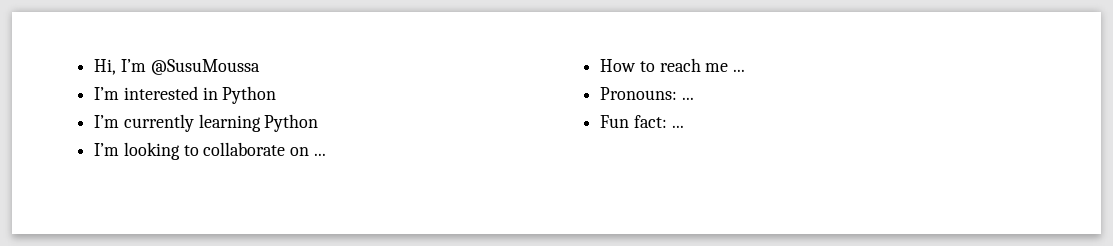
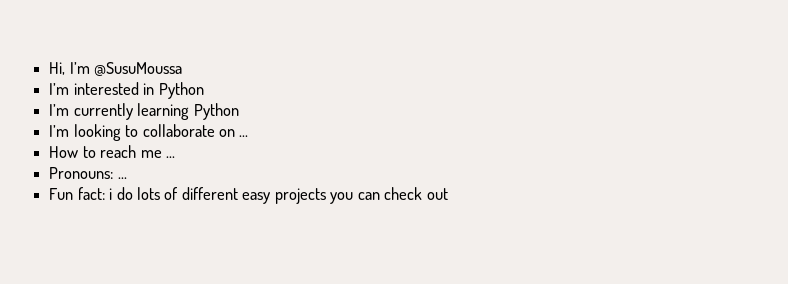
- Fun fact: ...
+ Fun fact: i do lots of different easy projects you can check out

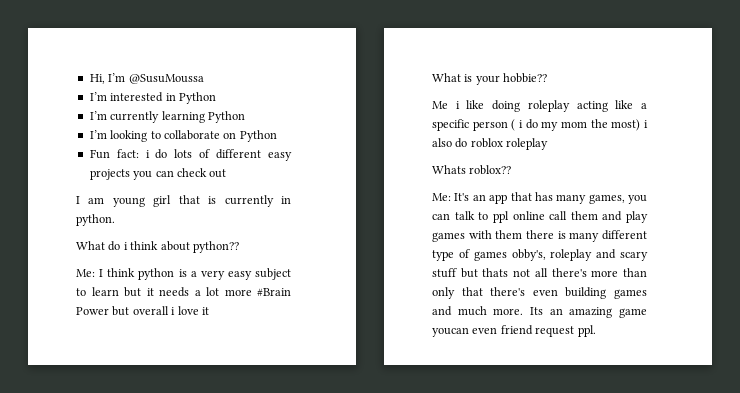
- I’m looking to collaborate on ...
- How to reach me ...
- Pronouns: ...
+ I’m looking to collaborate on Python
+ I am young girl that is currently in python.
+ What do i think about python??
+ Me: I think python is a very easy subject to learn but it needs a lot more #Brain Power but overall i love it
+ What is your hobbie??
+ Me i like doing roleplay acting like a specific person ( i do my mom the most) i also do roblox roleplay
+ Whats roblox??
+ Me: It's an app that has many games, you can talk to ppl online call them and play games with them there is many different type of games obby's, roleplay and scary stuff but thats not all there's more than only that there's even building games and much more. Its an amazing game youcan even friend request ppl.

